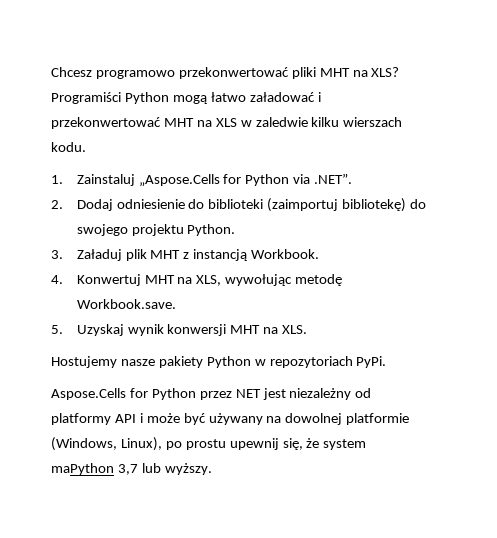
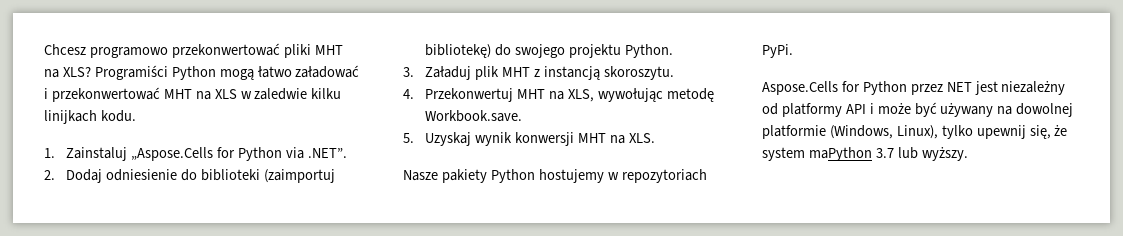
- Programiści Python mogą łatwo załadować i przekonwertować MHT na XLS w zaledwie kilku wierszach kodu.
+ Programiści Python mogą łatwo załadować i przekonwertować MHT na XLS w zaledwie kilku linijkach kodu.
- 3. Załaduj plik MHT z instancją Workbook.
+ 3. Załaduj plik MHT z instancją skoroszytu.
- 4. Konwertuj MHT na XLS, wywołując metodę Workbook.save.
+ 4. Przekonwertuj MHT na XLS, wywołując metodę Workbook.save.
- Hostujemy nasze pakiety Python w repozytoriach PyPi.
+ Nasze pakiety Python hostujemy w repozytoriach PyPi.
- Aspose.Cells for Python przez NET jest niezależny od platformy API i może być używany na dowolnej platformie (Windows, Linux), po prostu upewnij się, że system maPython 3,7 lub wyższy.
+ Aspose.Cells for Python przez NET jest niezależny od platformy API i może być używany na dowolnej platformie (Windows, Linux), tylko upewnij się, że system maPython 3.7 lub wyższy.

